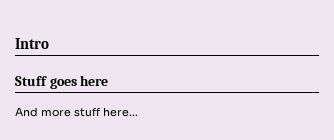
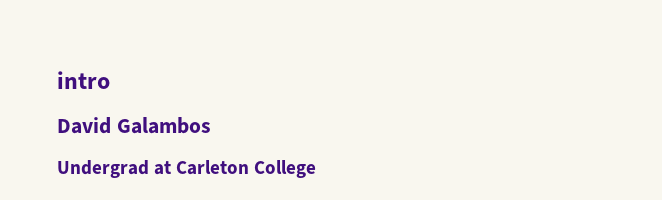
- Intro
- Stuff goes here
- And more stuff here...
+ intro
+ David Galambos
+ Undergrad at Carleton College

